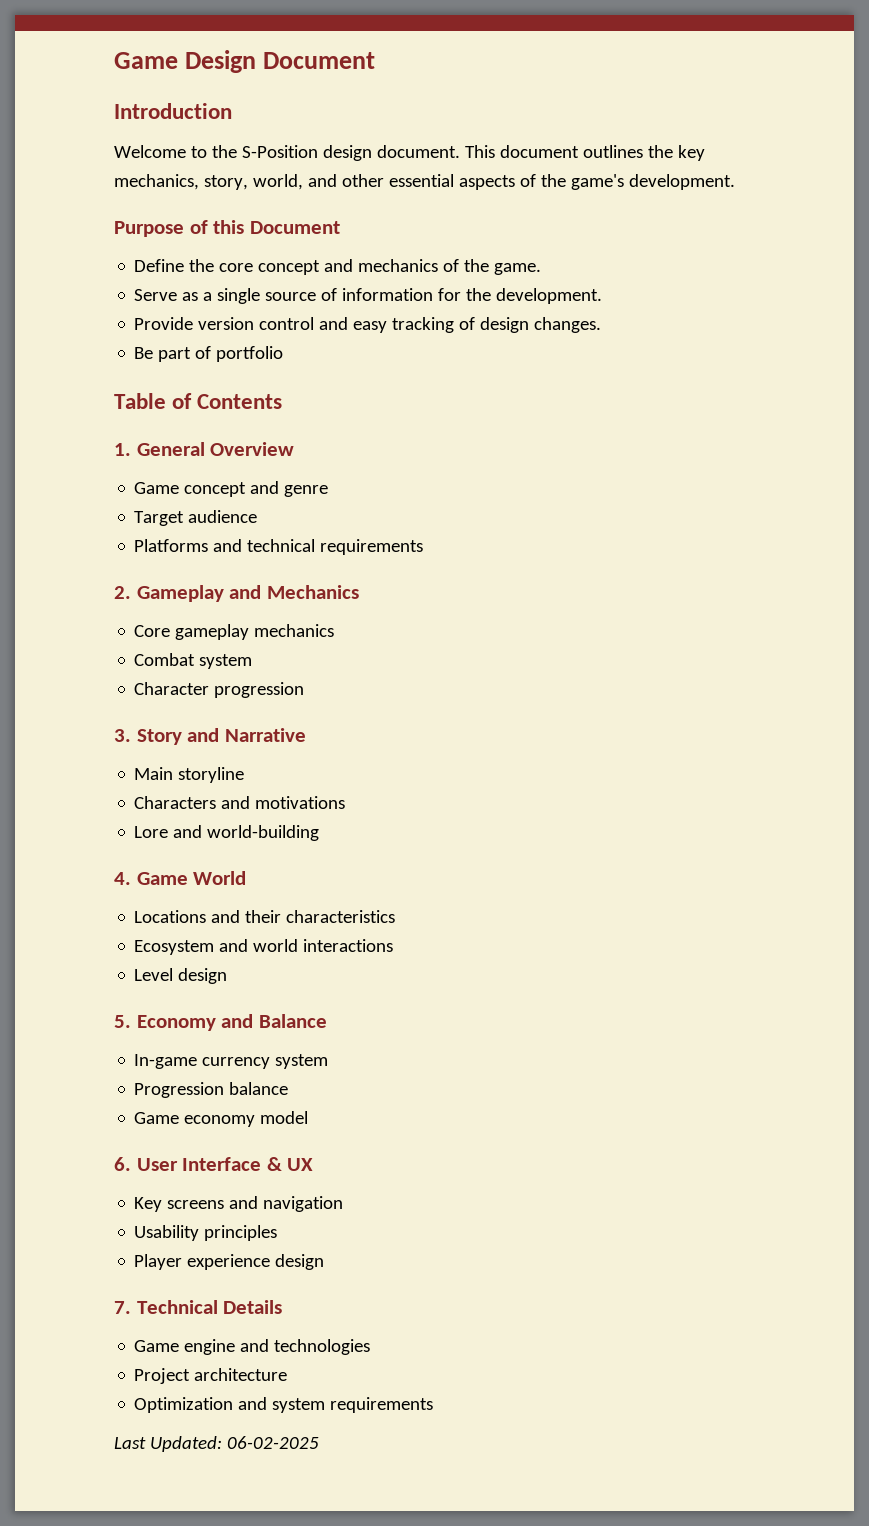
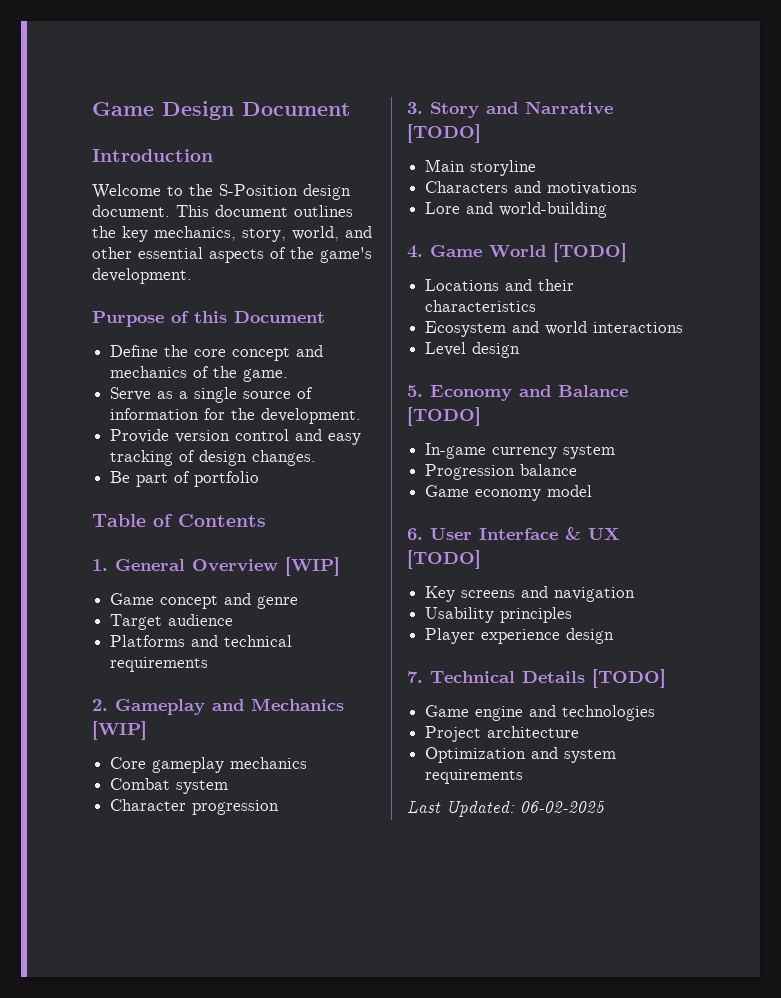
- 1. General Overview
+ 1. General Overview [WIP]
- 2. Gameplay and Mechanics
+ 2. Gameplay and Mechanics [WIP]
- 3. Story and Narrative
+ 3. Story and Narrative [TODO]
- 4. Game World
+ 4. Game World [TODO]
- 5. Economy and Balance
+ 5. Economy and Balance [TODO]
- 6. User Interface & UX
+ 6. User Interface & UX [TODO]
- 7. Technical Details
+ 7. Technical Details [TODO]

